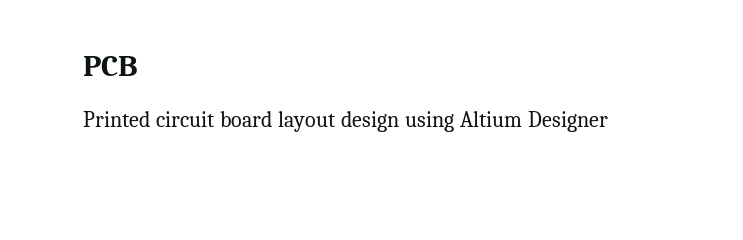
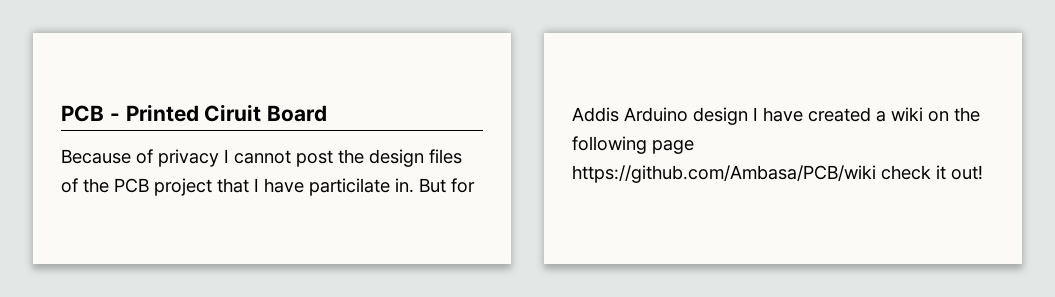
- PCB
- Printed circuit board layout design using Altium Designer
+ PCB - Printed Ciruit Board
+ Because of privacy I cannot post the design files of the PCB project that I have particilate in. But for Addis Arduino design I have created a wiki on the following page https://github.com/Ambasa/PCB/wiki check it out!

